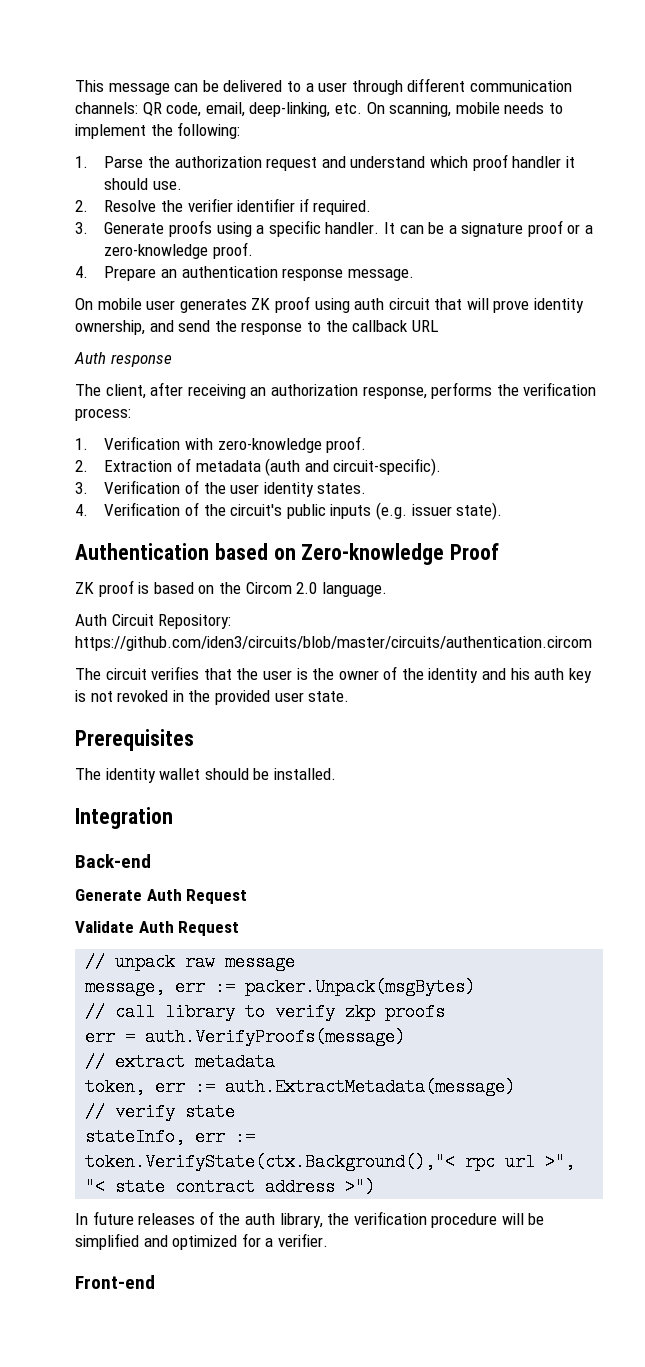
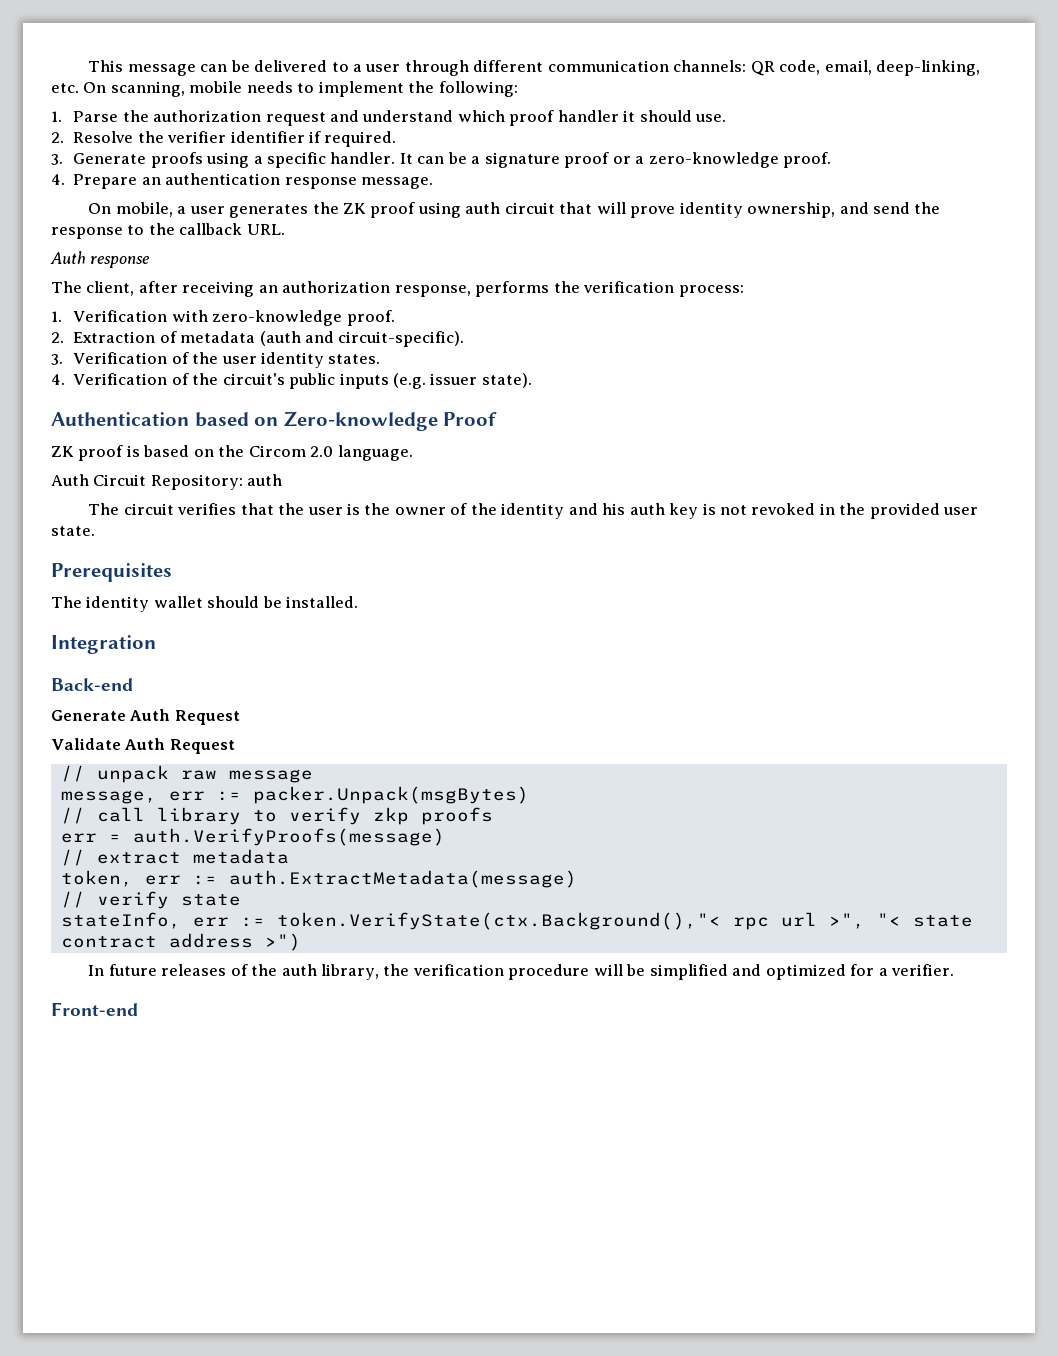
- On mobile user generates ZK proof using auth circuit that will prove identity ownership, and send the response to the callback URL
+ On mobile, a user generates the ZK proof using auth circuit that will prove identity ownership, and send the response to the callback URL.
- Auth Circuit Repository: https://github.com/iden3/circuits/blob/master/circuits/authentication.circom
+ Auth Circuit Repository: auth

